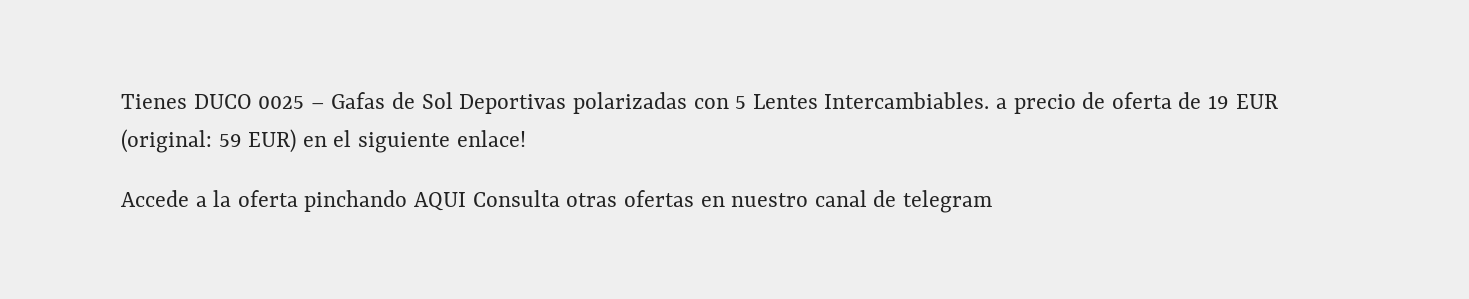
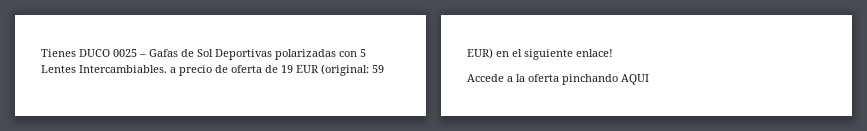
- Accede a la oferta pinchando AQUI Consulta otras ofertas en nuestro canal de telegram
+ Accede a la oferta pinchando AQUI

